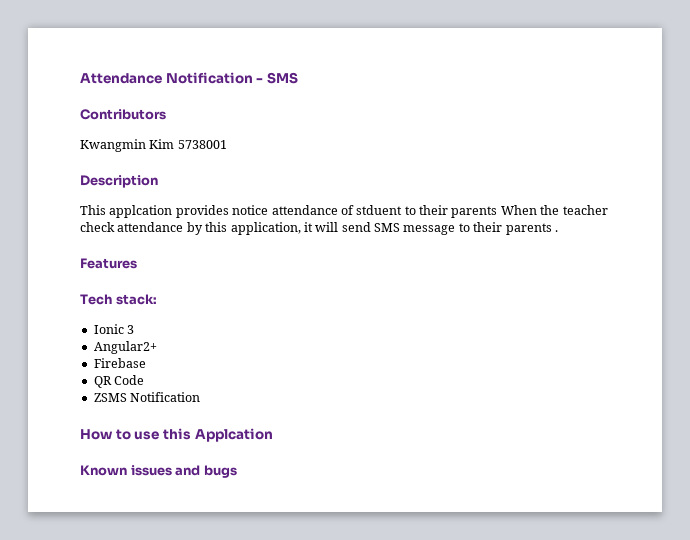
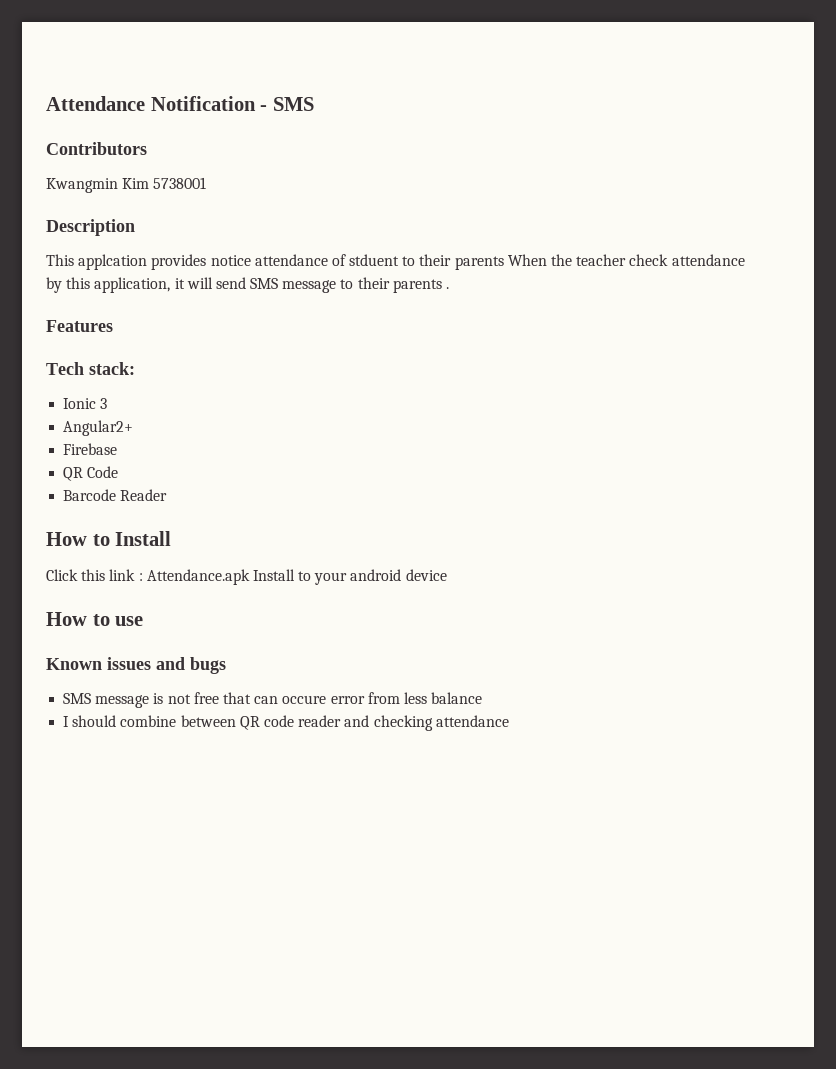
- ZSMS Notification
+ Barcode Reader
+ How to Install
+ Click this link : Attendance.apk Install to your android device
- How to use this Applcation
+ How to use
+ SMS message is not free that can occure error from less balance
+ I should combine between QR code reader and checking attendance

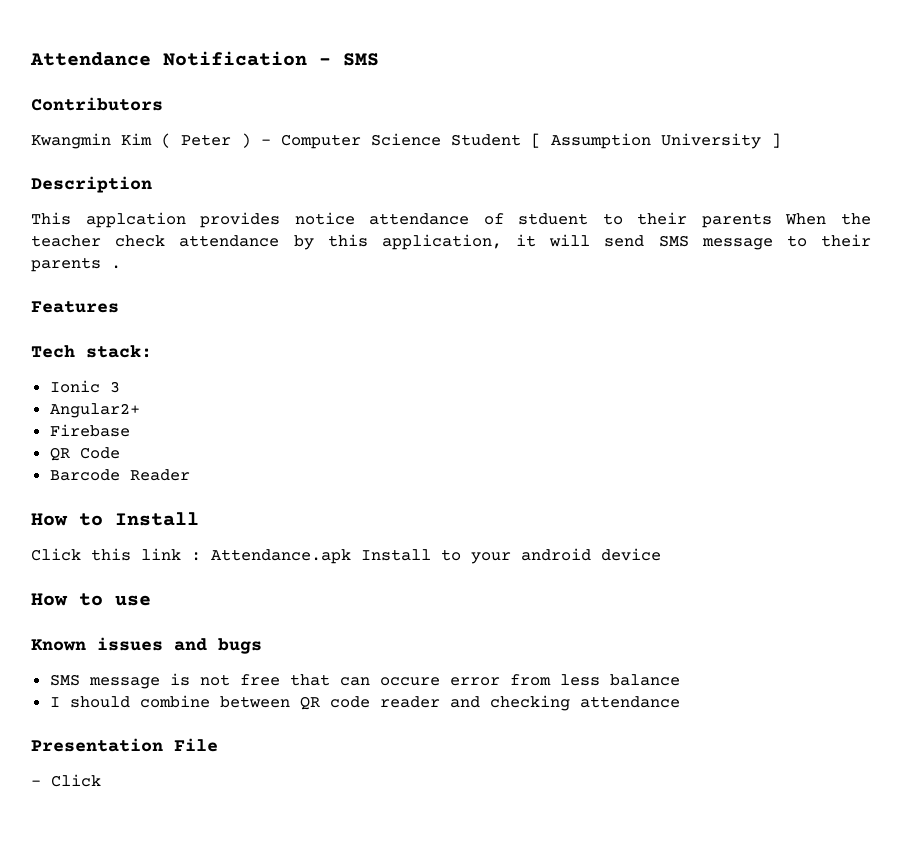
- Kwangmin Kim 5738001
+ Kwangmin Kim ( Peter ) - Computer Science Student [ Assumption University ]
+ Presentation File
+ - Click

